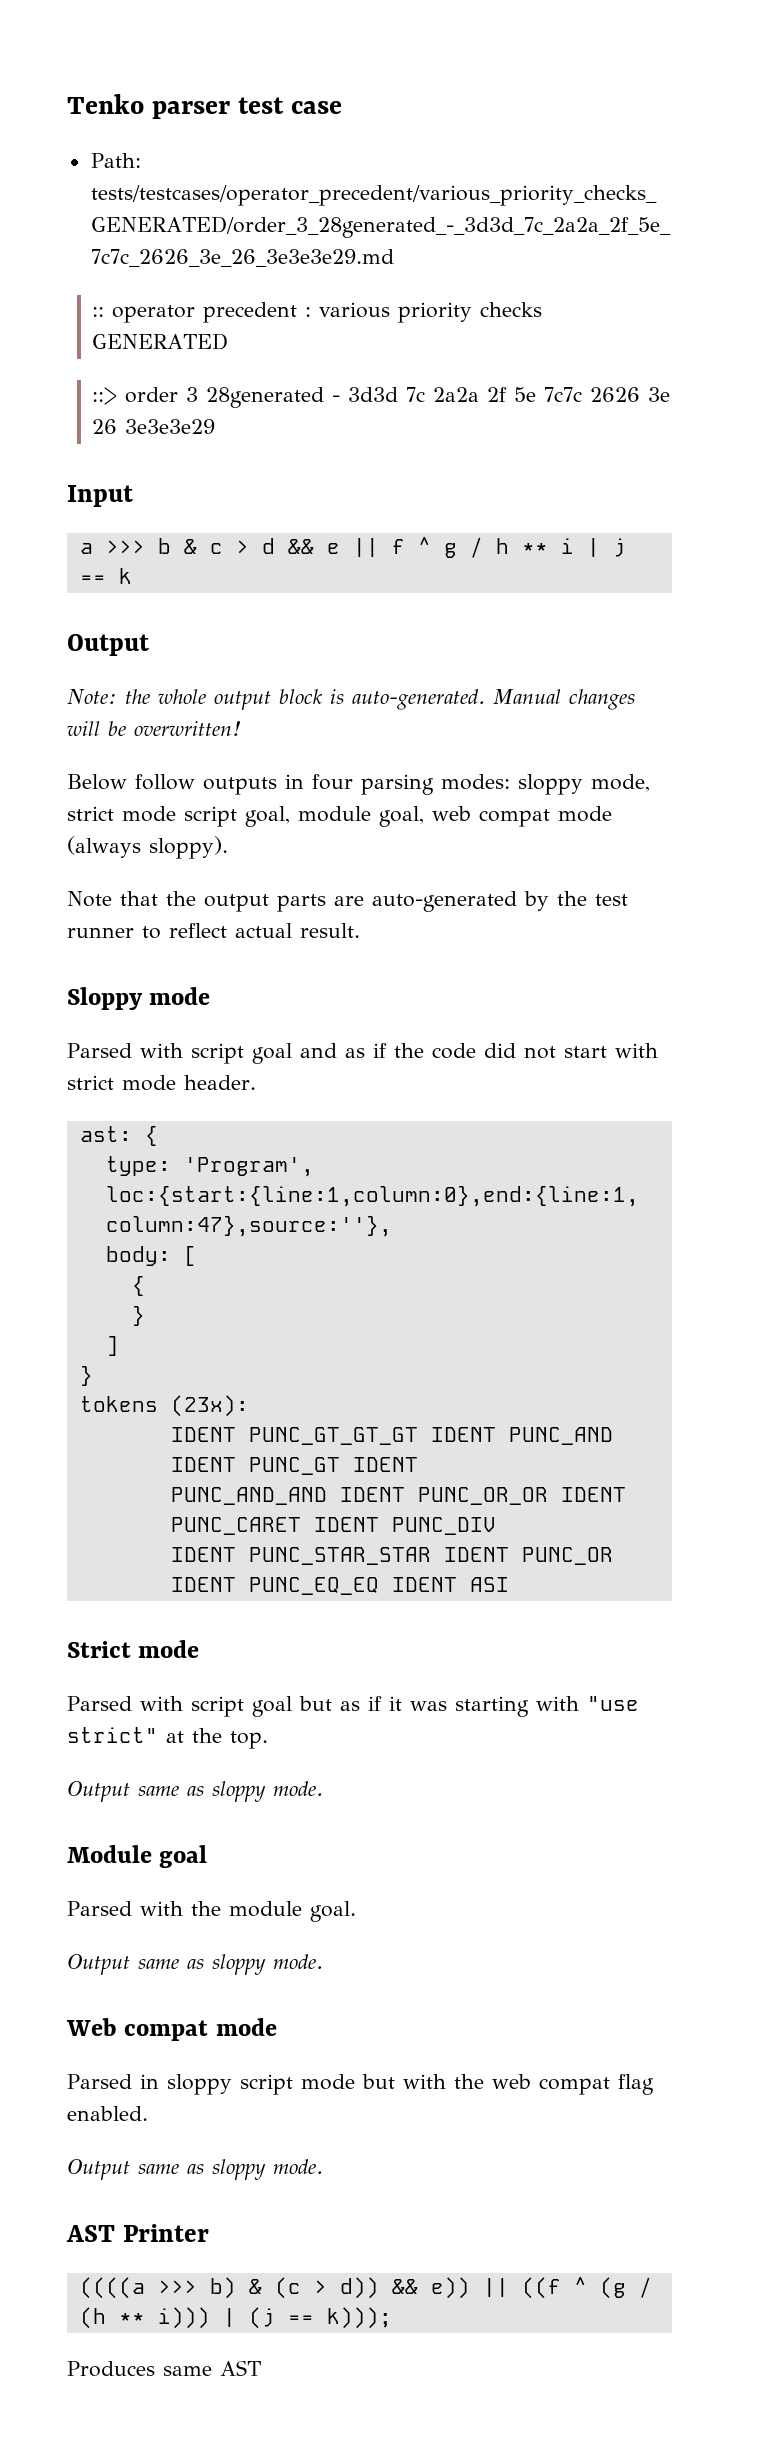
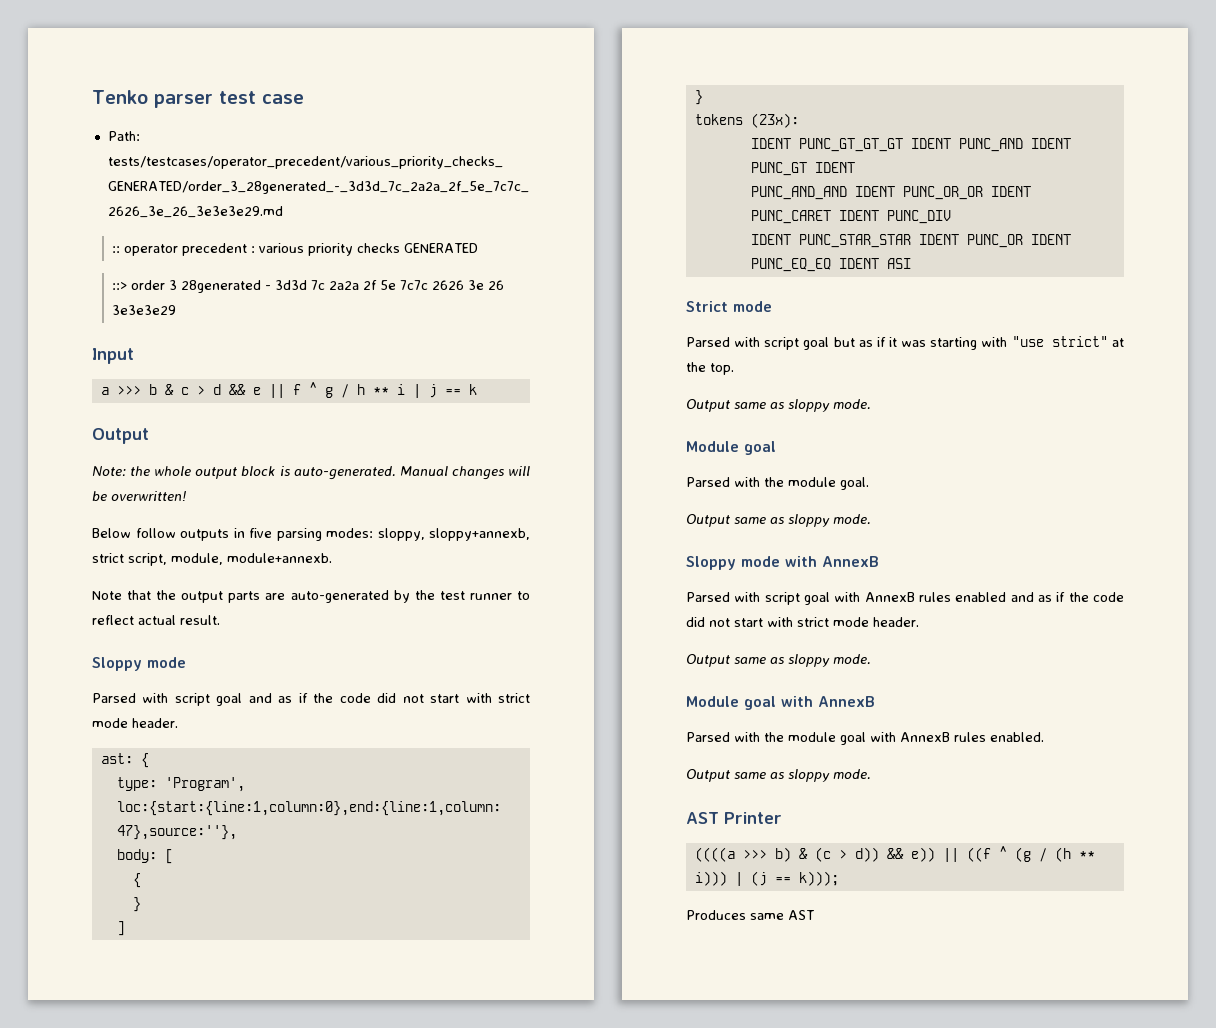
- Below follow outputs in four parsing modes: sloppy mode, strict mode script goal, module goal, web compat mode (always sloppy).
+ Below follow outputs in five parsing modes: sloppy, sloppy+annexb, strict script, module, module+annexb.
- Web compat mode
- Parsed in sloppy script mode but with the web compat flag enabled.
+ Sloppy mode with AnnexB
+ Parsed with script goal with AnnexB rules enabled and as if the code did not start with strict mode header.
+ Output same as sloppy mode.
+ Module goal with AnnexB
+ Parsed with the module goal with AnnexB rules enabled.

